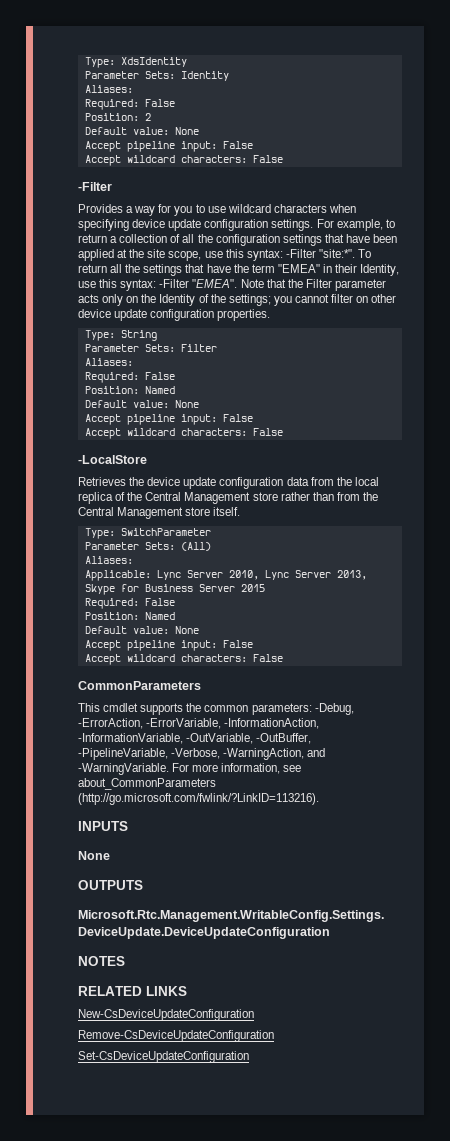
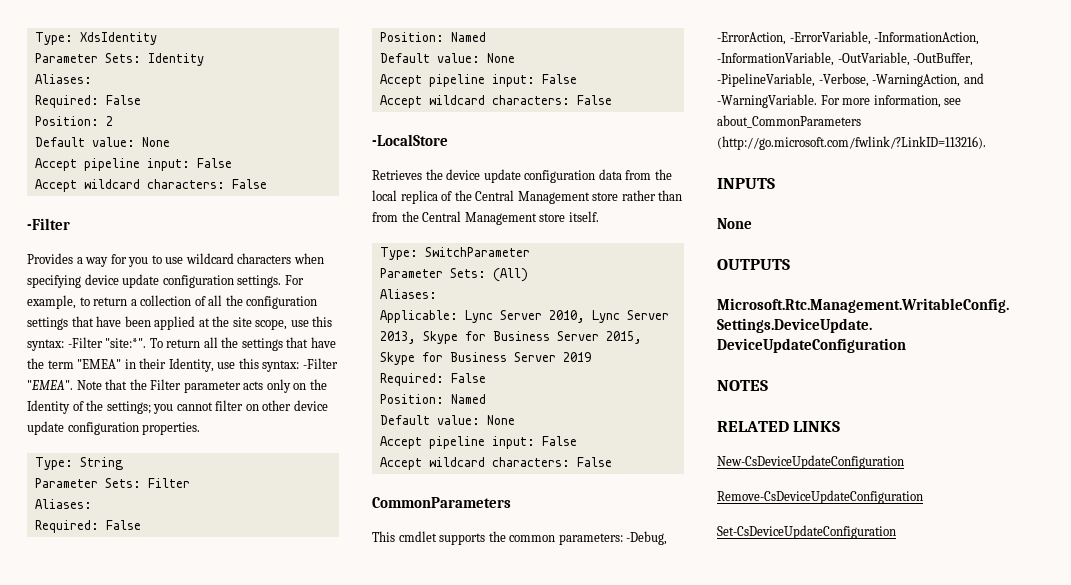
- Applicable: Lync Server 2010, Lync Server 2013, Skype for Business Server 2015
+ Applicable: Lync Server 2010, Lync Server 2013, Skype for Business Server 2015, Skype for Business Server 2019

